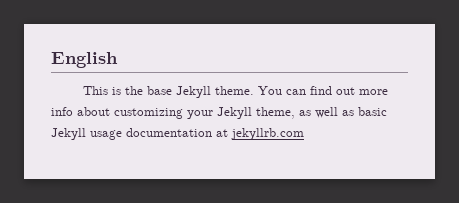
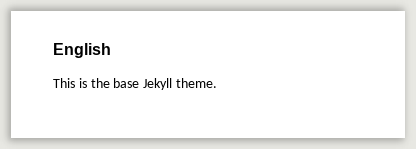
- You can find out more info about customizing your Jekyll theme, as well as basic Jekyll usage documentation at jekyllrb.com

